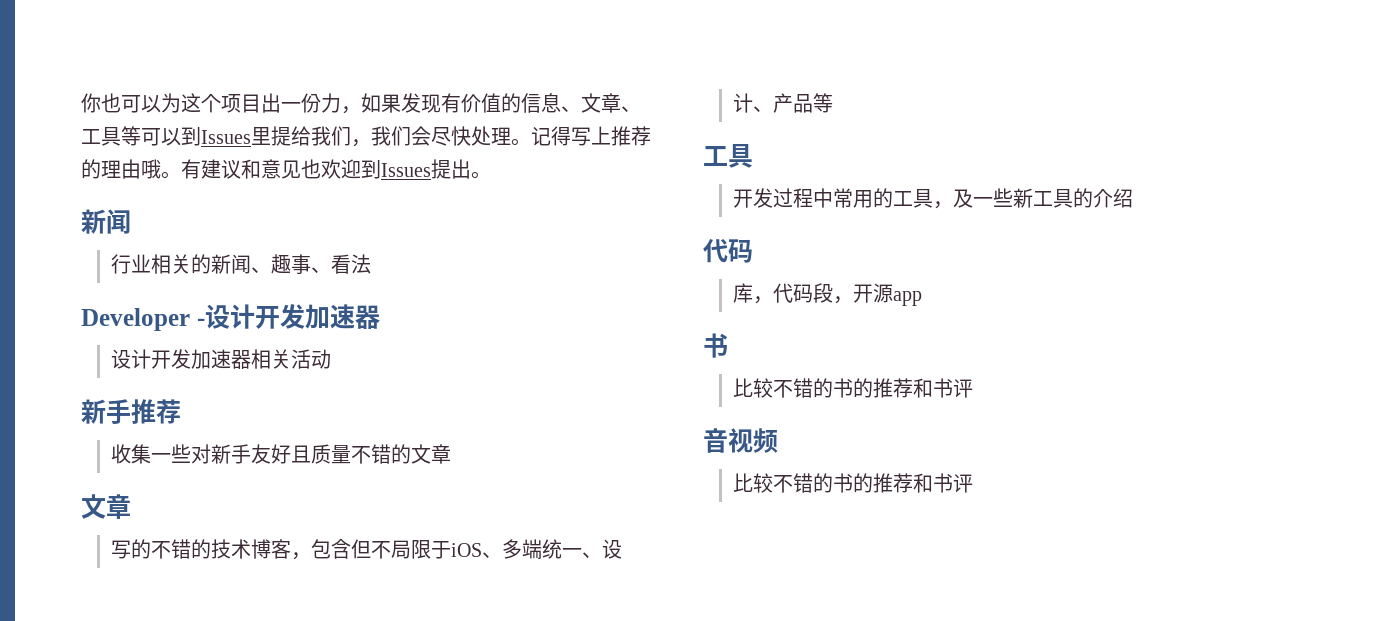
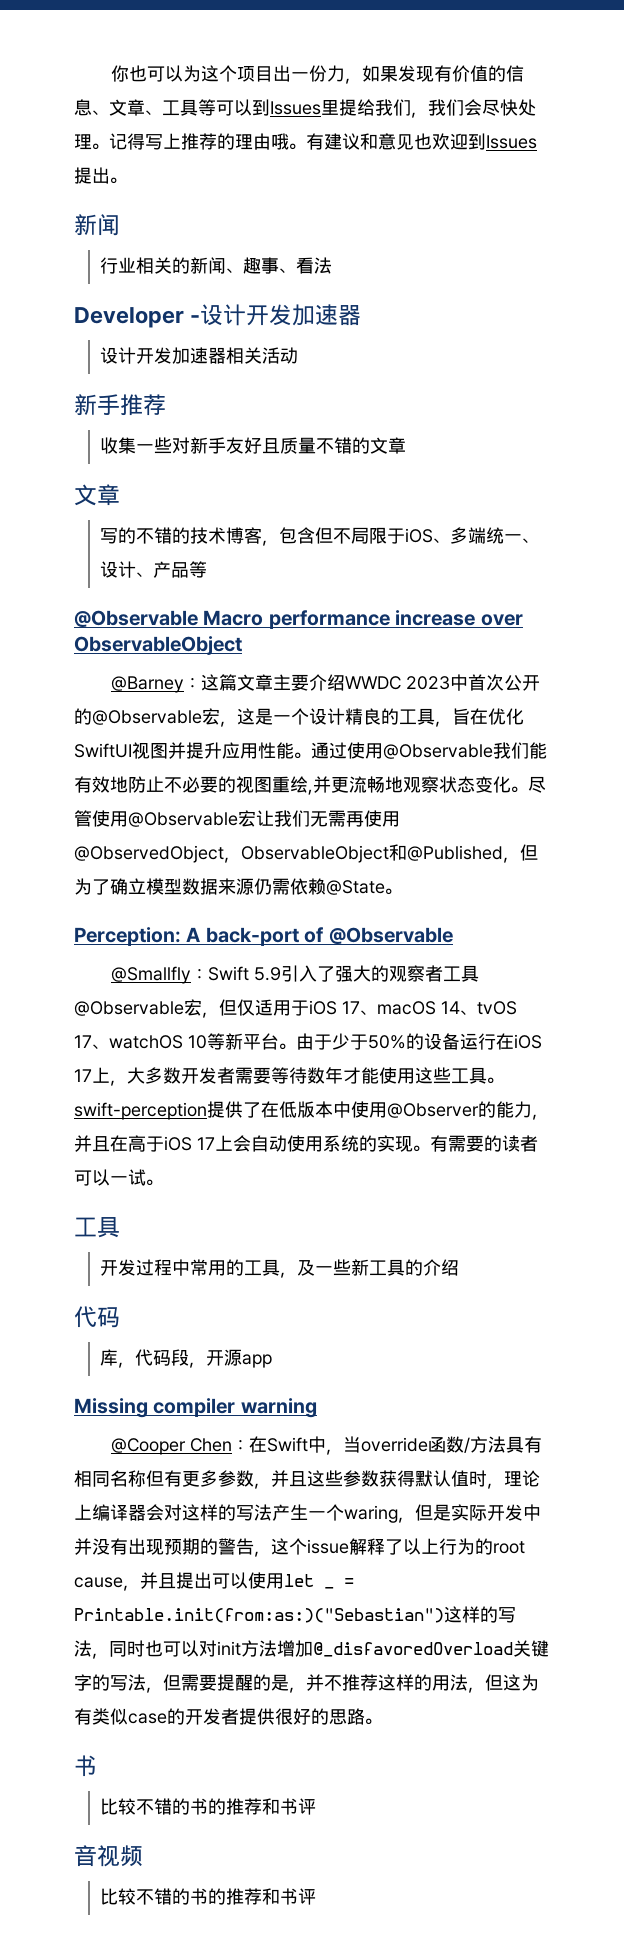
+ @Observable Macro performance increase over ObservableObject
+ @Barney：这篇文章主要介绍WWDC 2023中首次公开的@Observable宏，这是一个设计精良的工具，旨在优化SwiftUI视图并提升应用性能。通过使用@Observable我们能有效地防止不必要的视图重绘,并更流畅地观察状态变化。尽管使用@Observable宏让我们无需再使用@ObservedObject，ObservableObject和@Published，但为了确立模型数据来源仍需依赖@State。
+ Perception: A back-port of @Observable
+ @Smallfly：Swift 5.9引入了强大的观察者工具@Observable宏，但仅适用于iOS 17、macOS 14、tvOS 17、watchOS 10等新平台。由于少于50%的设备运行在iOS 17上，大多数开发者需要等待数年才能使用这些工具。swift-perception提供了在低版本中使用@Observer的能力，并且在高于iOS 17上会自动使用系统的实现。有需要的读者可以一试。
+ Missing compiler warning
+ @Cooper Chen：在Swift中，当override函数/方法具有相同名称但有更多参数，并且这些参数获得默认值时，理论上编译器会对这样的写法产生一个waring，但是实际开发中并没有出现预期的警告，这个issue解释了以上行为的root cause，并且提出可以使用let _ = Printable.init(from:as:)("Sebastian")这样的写法，同时也可以对init方法增加@_disfavoredOverload关键字的写法，但需要提醒的是，并不推荐这样的用法，但这为有类似case的开发者提供很好的思路。

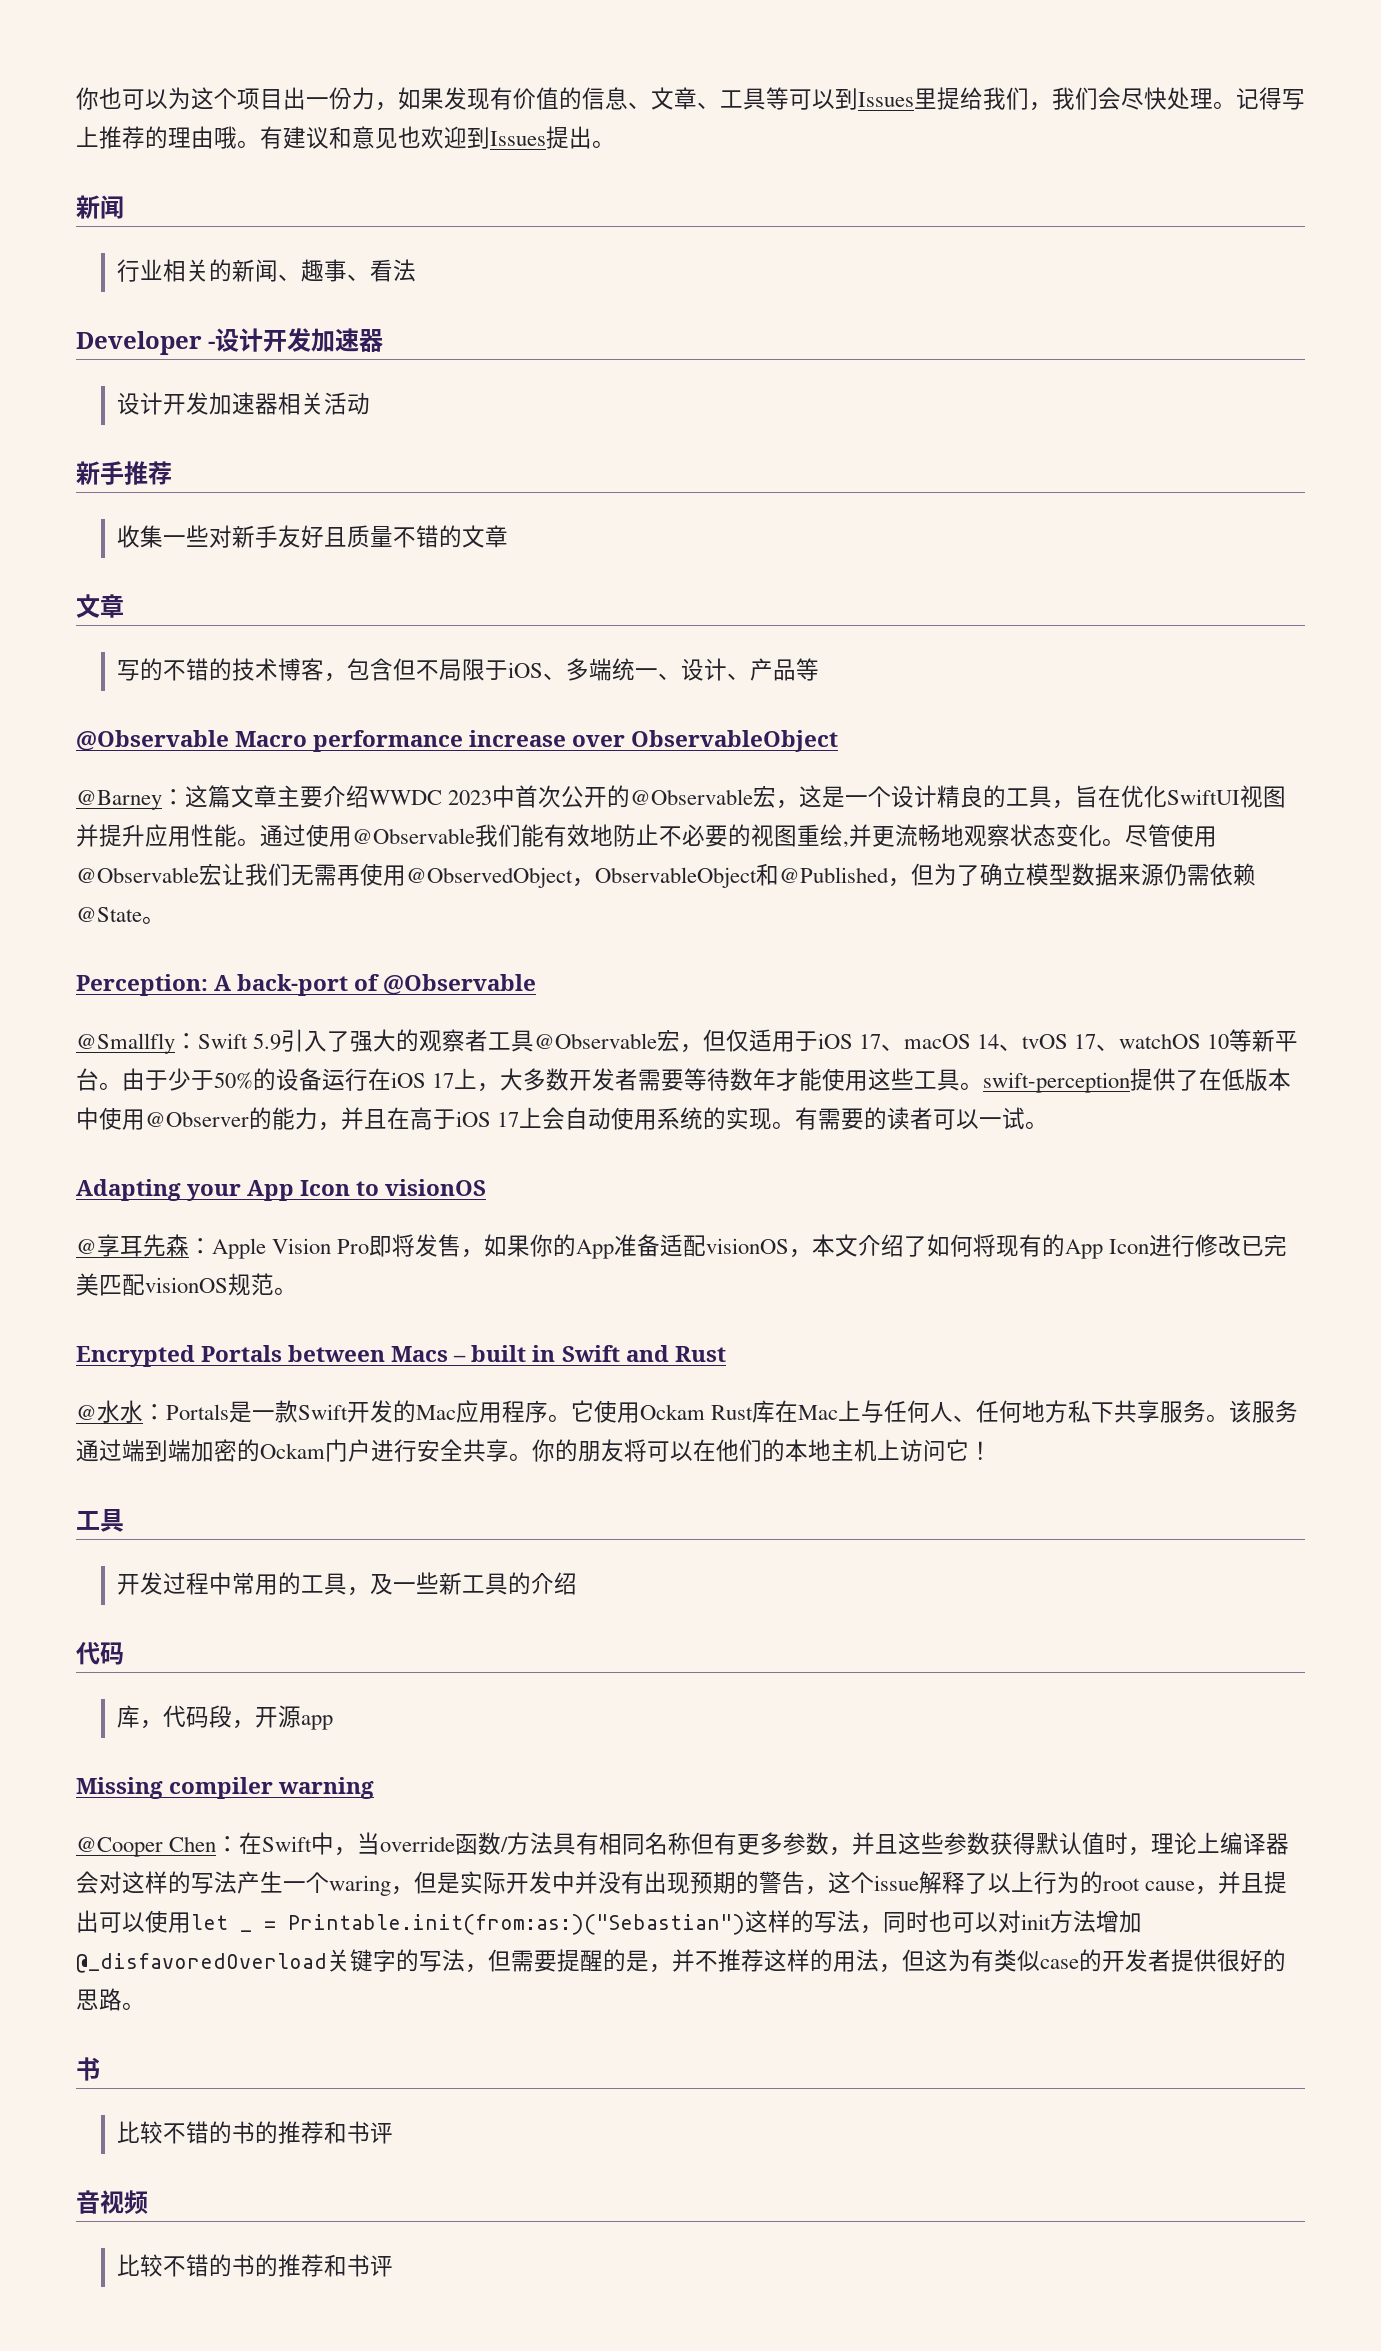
+ Adapting your App Icon to visionOS
+ @享耳先森：Apple Vision Pro即将发售，如果你的App准备适配visionOS，本文介绍了如何将现有的App Icon进行修改已完美匹配visionOS规范。
+ Encrypted Portals between Macs – built in Swift and Rust
+ @水水：Portals是一款Swift开发的Mac应用程序。它使用Ockam Rust库在Mac上与任何人、任何地方私下共享服务。该服务通过端到端加密的Ockam门户进行安全共享。你的朋友将可以在他们的本地主机上访问它！

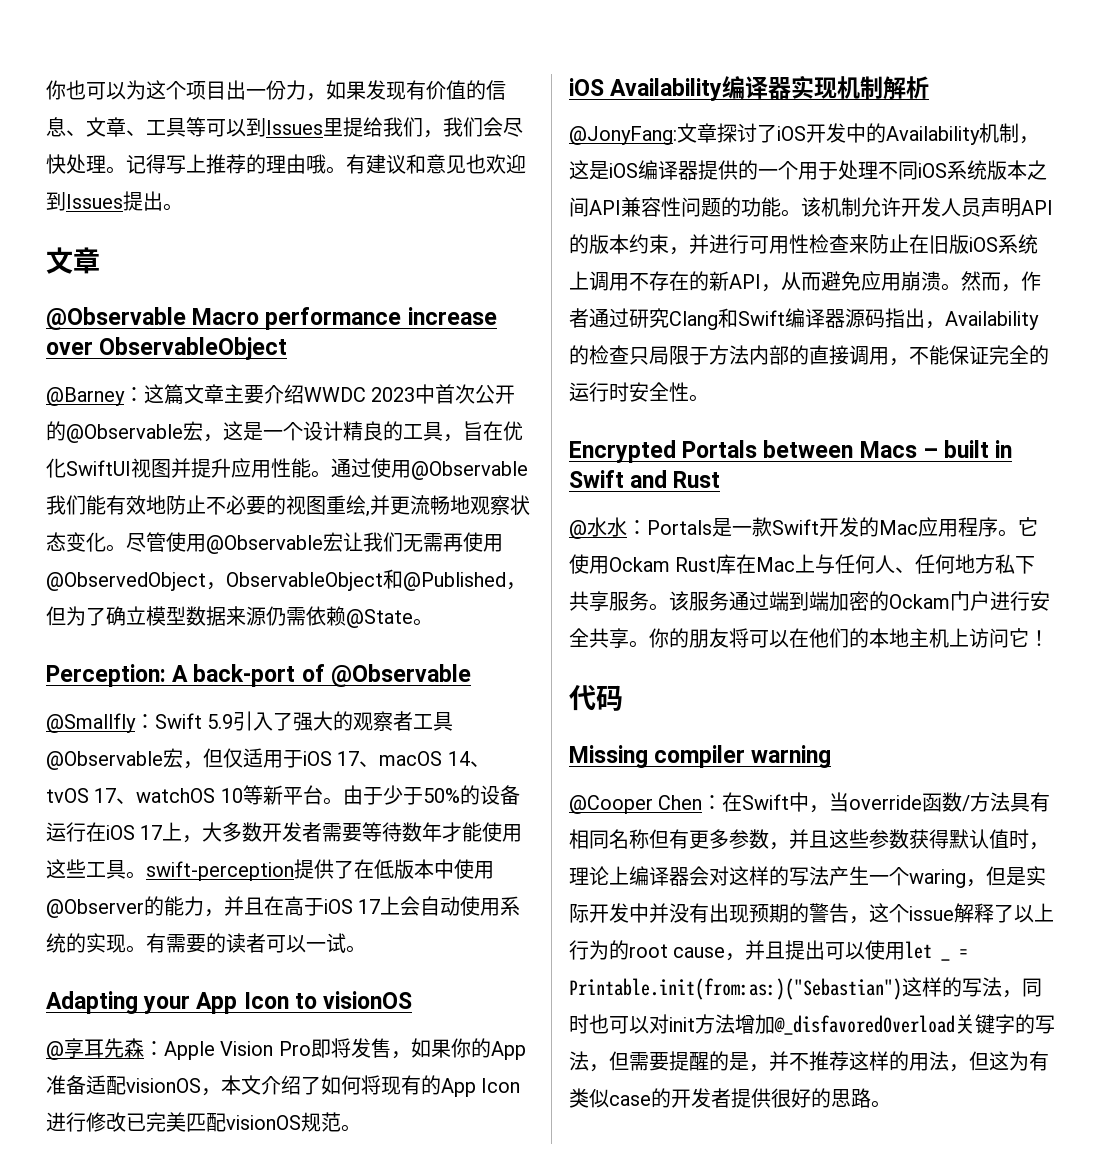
  有建议和意见也欢迎到Issues提出。
- 新闻
- 行业相关的新闻、趣事、看法
- Developer -设计开发加速器
- 设计开发加速器相关活动
- 新手推荐
- 收集一些对新手友好且质量不错的文章
  文章
- 写的不错的技术博客，包含但不局限于iOS、多端统一、设计、产品等
+ iOS Availability编译器实现机制解析
+ @JonyFang:文章探讨了iOS开发中的Availability机制，这是iOS编译器提供的一个用于处理不同iOS系统版本之间API兼容性问题的功能。该机制允许开发人员声明API的版本约束，并进行可用性检查来防止在旧版iOS系统上调用不存在的新API，从而避免应用崩溃。然而，作者通过研究Clang和Swift编译器源码指出，Availability的检查只局限于方法内部的直接调用，不能保证完全的运行时安全性。
  你的朋友将可以在他们的本地主机上访问它！
- 工具
- 开发过程中常用的工具，及一些新工具的介绍
  代码
- 库，代码段，开源app
  在Swift中，当override函数/方法具有相同名称但有更多参数，并且这些参数获得默认值时，理论上编译器会对这样的写法产生一个waring，但是实际开发中并没有出现预期的警告，这个issue解释了以上行为的root cause，并且提出可以使用let _ = Printable.init(from:as:)("Sebastian")这样的写法，同时也可以对init方法增加@_disfavoredOverload关键字的写法，但需要提醒的是，并不推荐这样的用法，但这为有类似case的开发者提供很好的思路。
- 书
- 比较不错的书的推荐和书评
- 音视频
- 比较不错的书的推荐和书评

